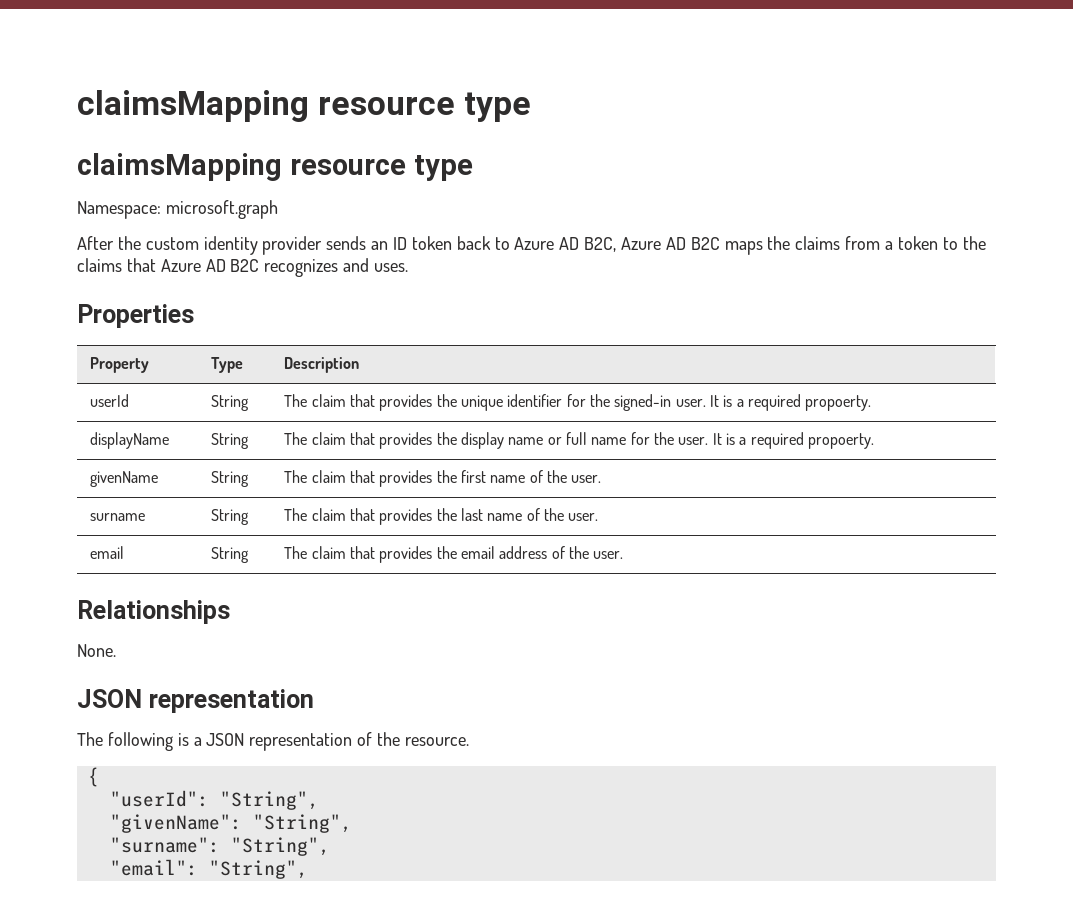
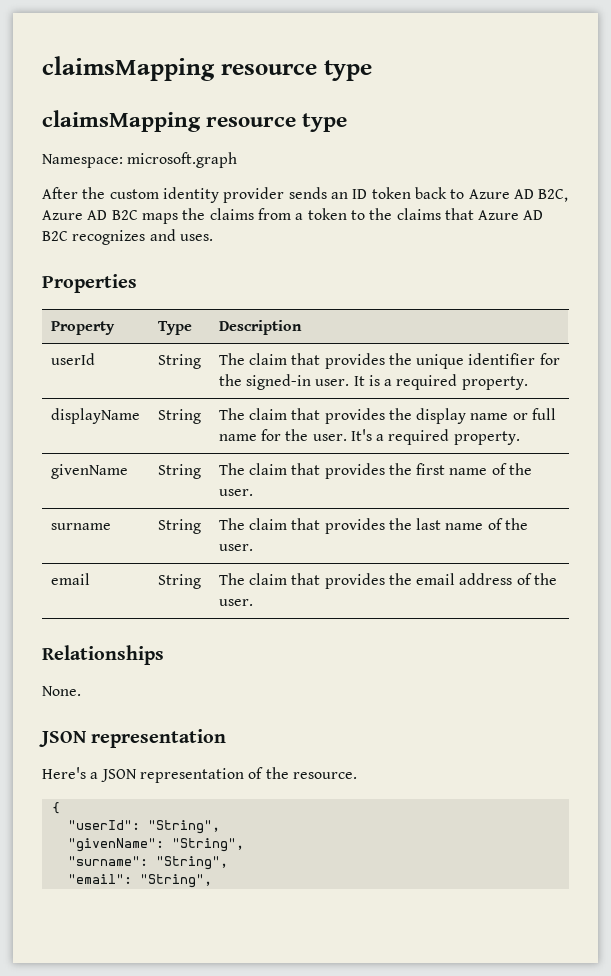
- userId | String | The claim that provides the unique identifier for the signed-in user. It is a required propoerty.
+ userId | String | The claim that provides the unique identifier for the signed-in user. It is a required property.
- displayName | String | The claim that provides the display name or full name for the user. It is a required propoerty.
+ displayName | String | The claim that provides the display name or full name for the user. It's a required property.
- The following is a JSON representation of the resource.
+ Here's a JSON representation of the resource.

